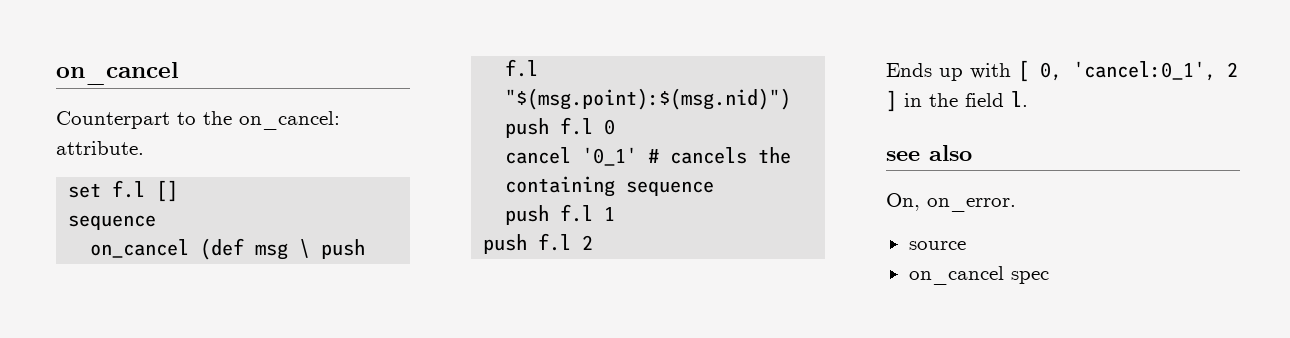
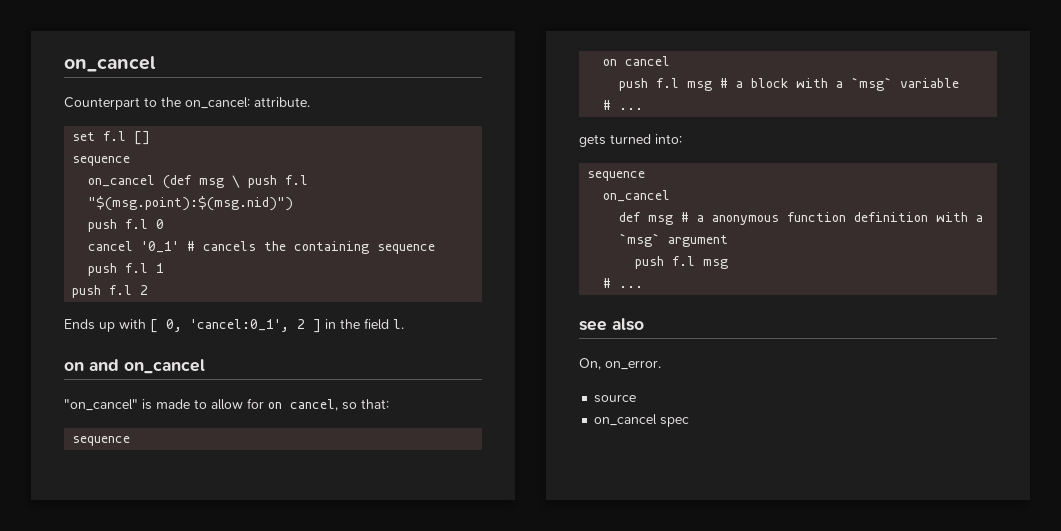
+ on and on_cancel
+ "on_cancel" is made to allow for on cancel, so that:
+ sequence
+ on cancel
+ push f.l msg # a block with a `msg` variable
+ # ...
+ gets turned into:
+ sequence
+ on_cancel
+ def msg # a anonymous function definition with a `msg` argument
+ push f.l msg
+ # ...

